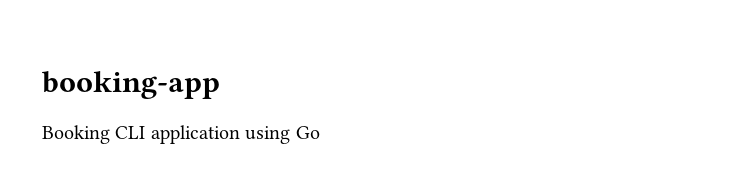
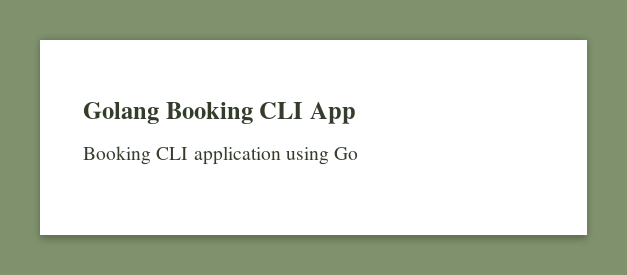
- booking-app
+ Golang Booking CLI App

